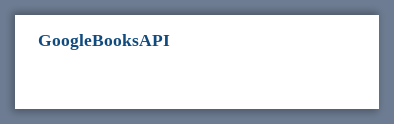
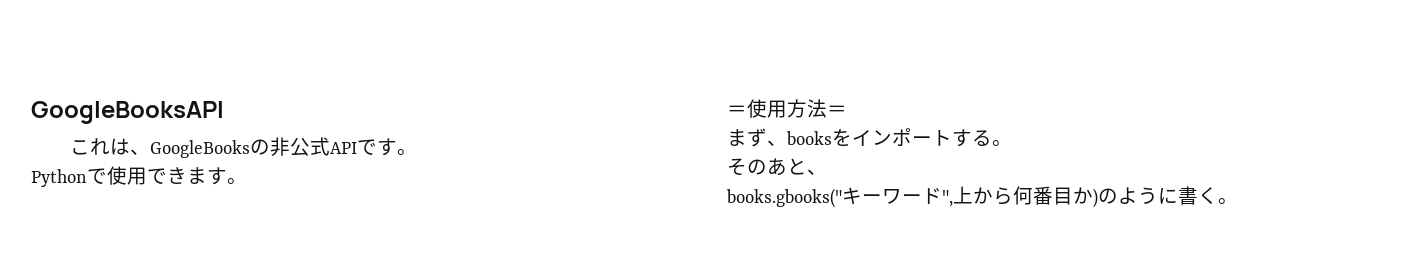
+ これは、GoogleBooksの非公式APIです。
+ Pythonで使用できます。
+ ＝使用方法＝
+ まず、booksをインポートする。
+ そのあと、
+ books.gbooks("キーワード",上から何番目か)のように書く。

